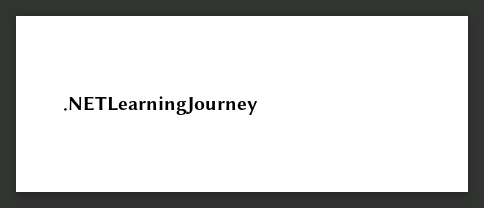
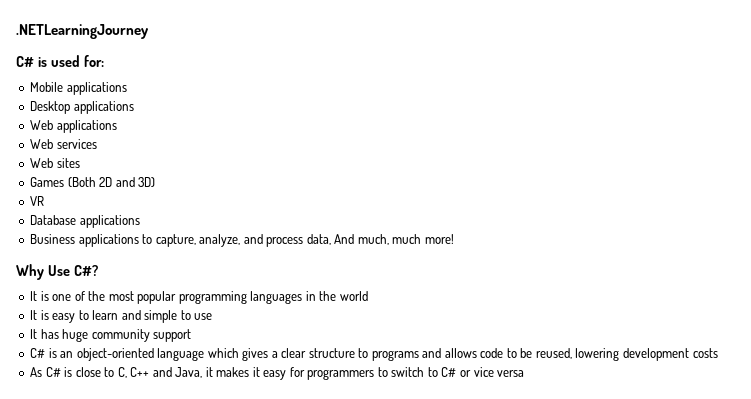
+ C# is used for:
+ Mobile applications
+ Desktop applications
+ Web applications
+ Web services
+ Web sites
+ Games (Both 2D and 3D)
+ VR
+ Database applications
+ Business applications to capture, analyze, and process data, And much, much more!
+ Why Use C#?
+ It is one of the most popular programming languages in the world
+ It is easy to learn and simple to use
+ It has huge community support
+ C# is an object-oriented language which gives a clear structure to programs and allows code to be reused, lowering development costs
+ As C# is close to C, C++ and Java, it makes it easy for programmers to switch to C# or vice versa

